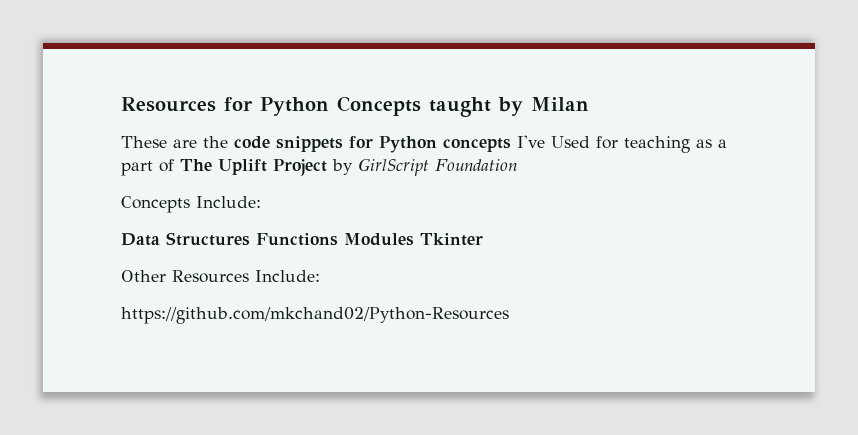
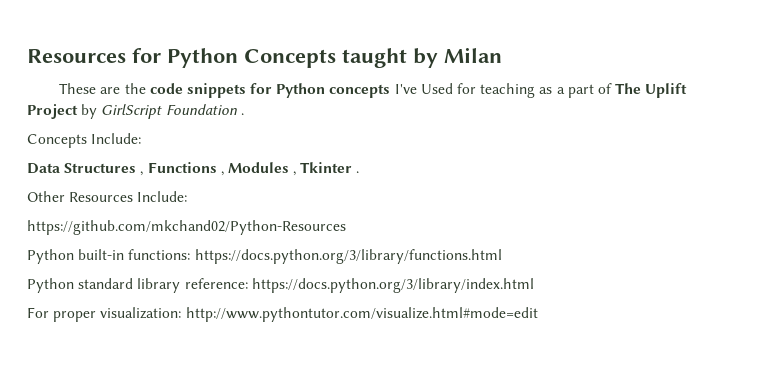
- These are the code snippets for Python concepts I've Used for teaching as a part of The Uplift Project by GirlScript Foundation
+ These are the code snippets for Python concepts I've Used for teaching as a part of The Uplift Project by GirlScript Foundation .
- Data Structures Functions Modules Tkinter
+ Data Structures , Functions , Modules , Tkinter .
+ Python built-in functions: https://docs.python.org/3/library/functions.html
+ Python standard library reference: https://docs.python.org/3/library/index.html
+ For proper visualization: http://www.pythontutor.com/visualize.html#mode=edit

